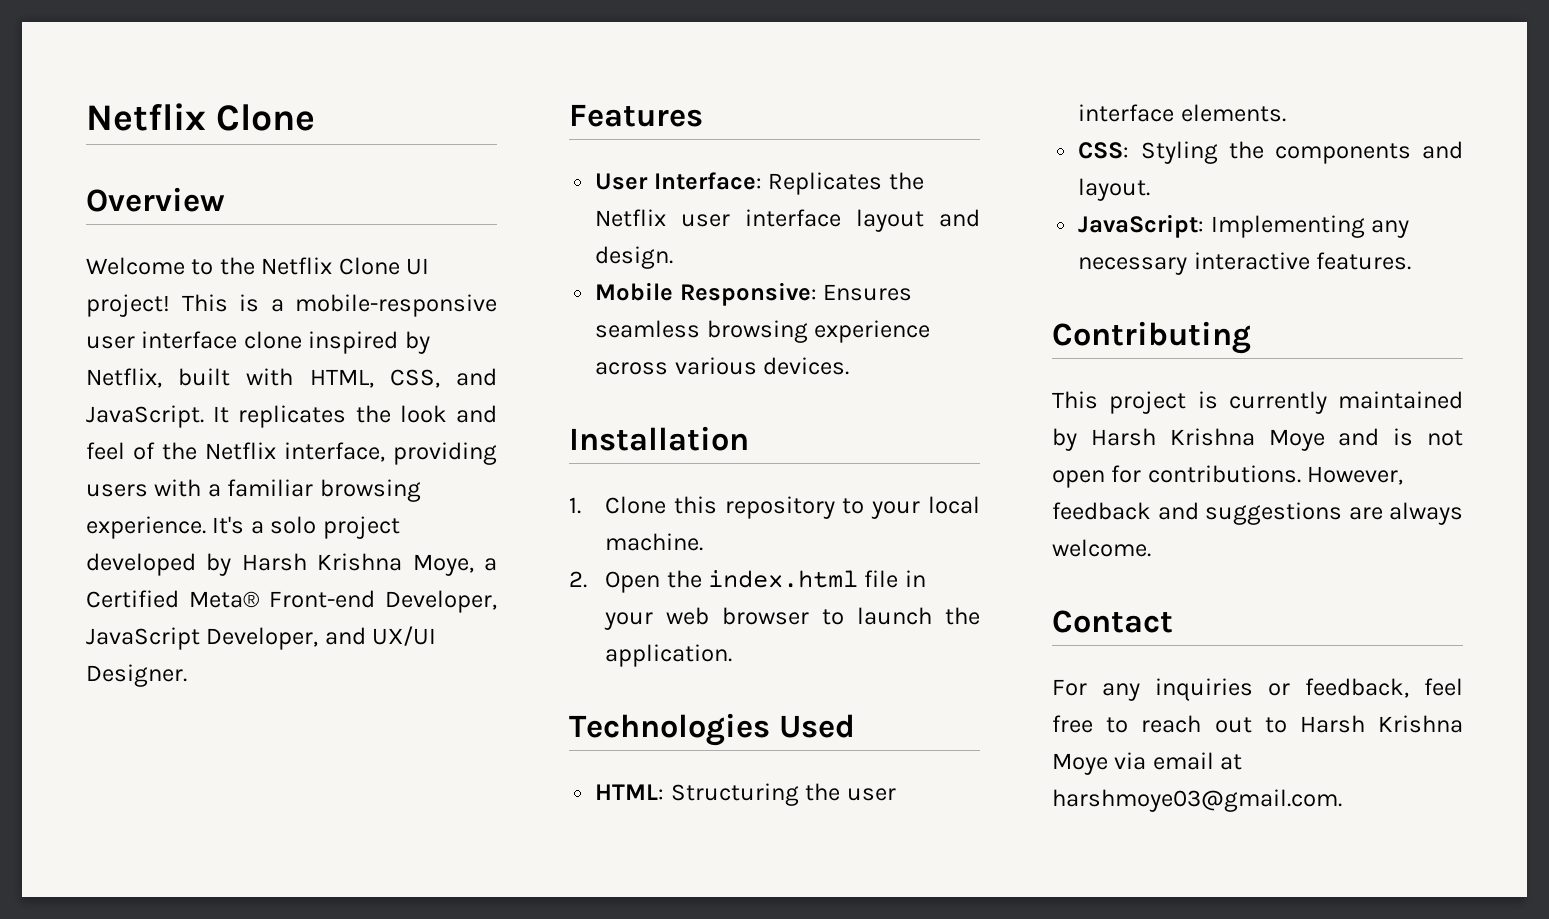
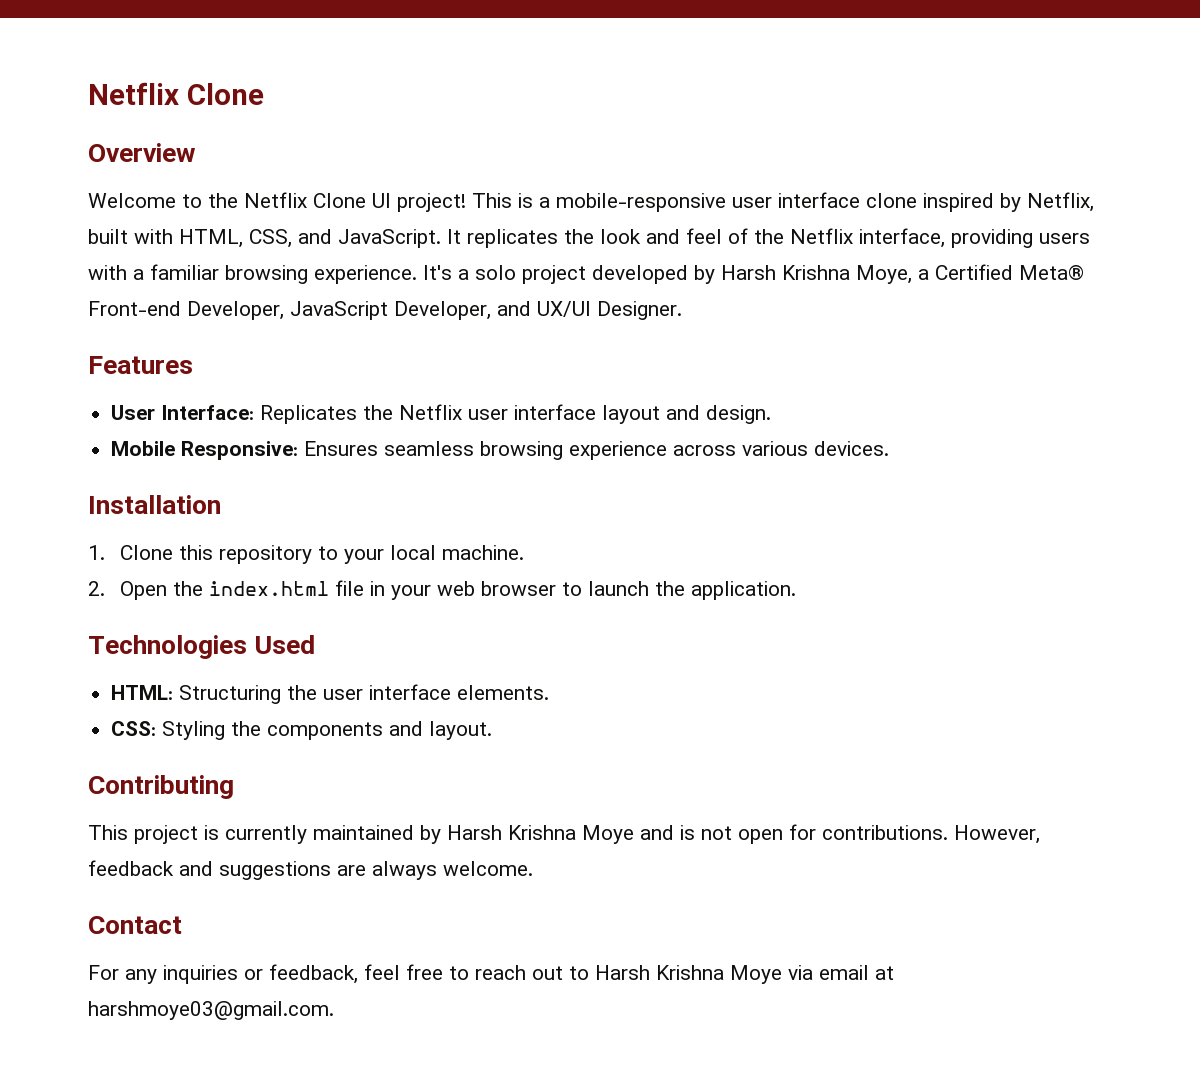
- JavaScript: Implementing any necessary interactive features.

